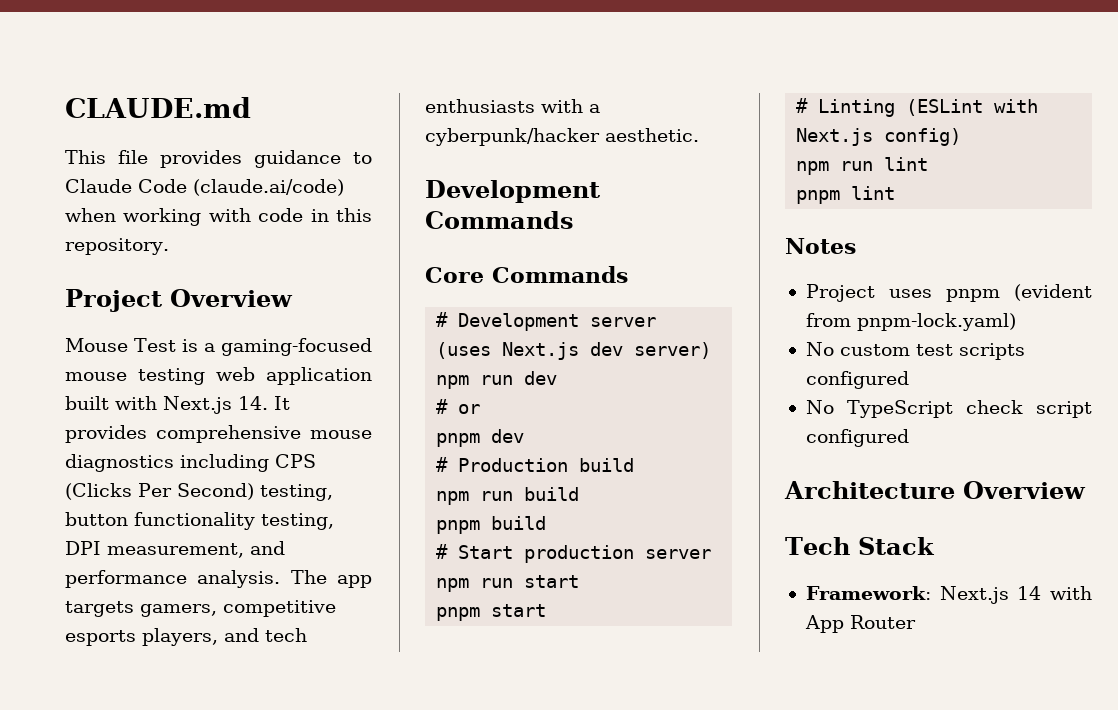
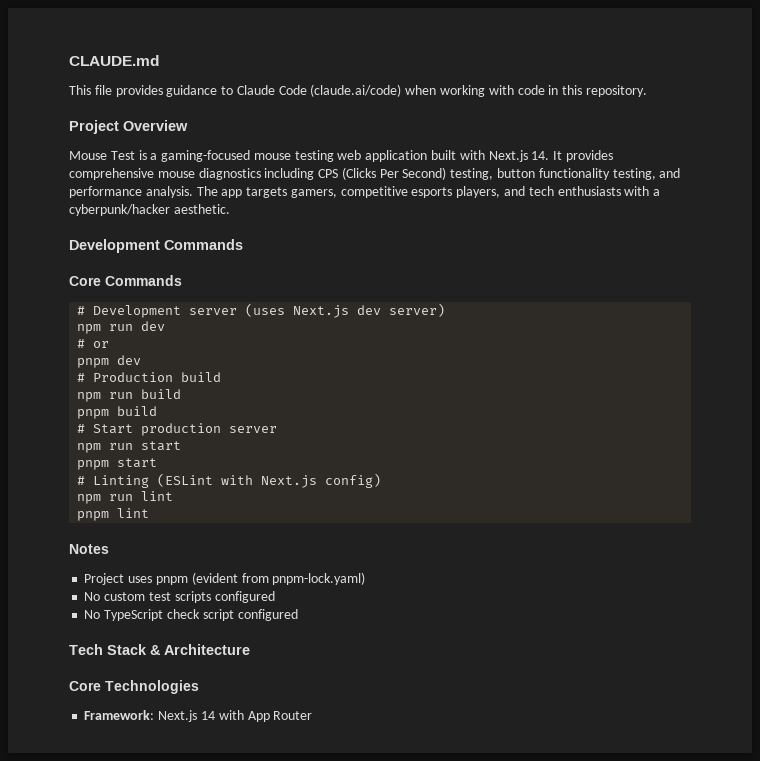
- Mouse Test is a gaming-focused mouse testing web application built with Next.js 14. It provides comprehensive mouse diagnostics including CPS (Clicks Per Second) testing, button functionality testing, DPI measurement, and performance analysis.
+ Mouse Test is a gaming-focused mouse testing web application built with Next.js 14. It provides comprehensive mouse diagnostics including CPS (Clicks Per Second) testing, button functionality testing, and performance analysis.
- Architecture Overview
- Tech Stack
+ Tech Stack & Architecture
+ Core Technologies

